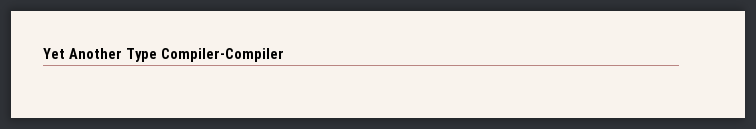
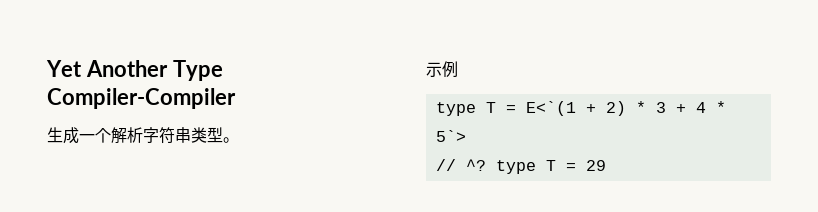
+ 生成一个解析字符串类型。
+ 示例
+ type T = E<`(1 + 2) * 3 + 4 * 5`>
+ // ^? type T = 29

